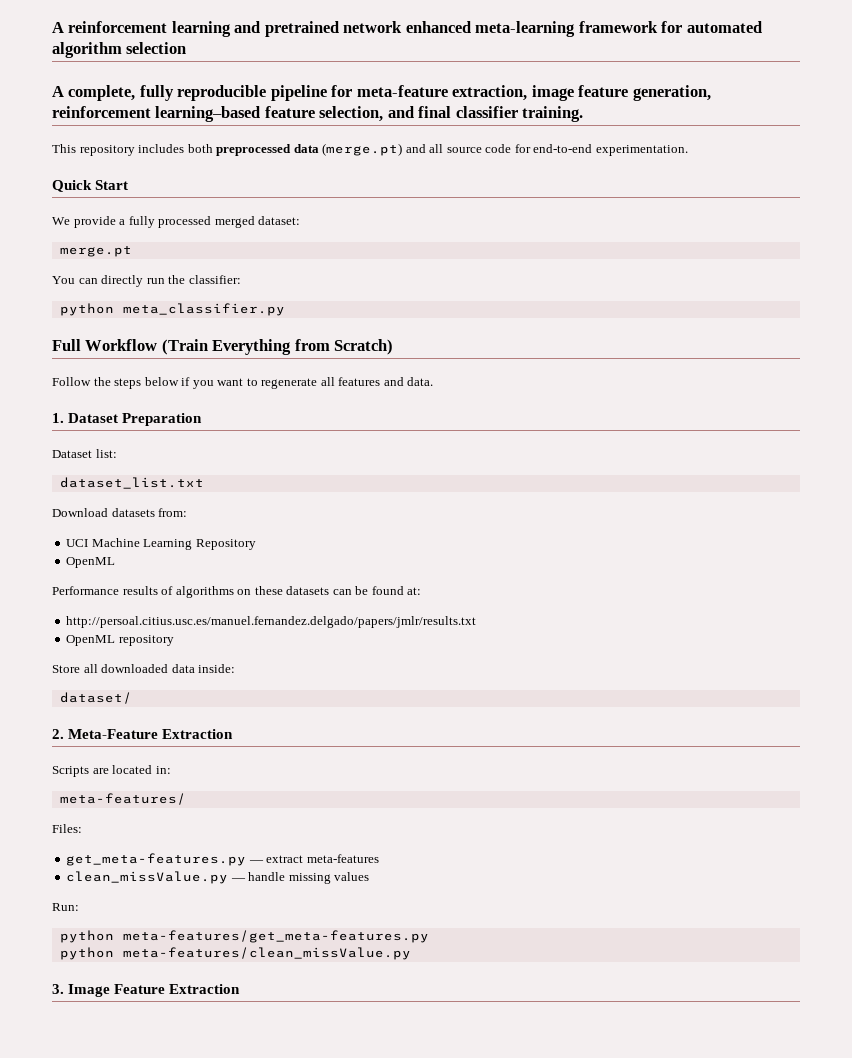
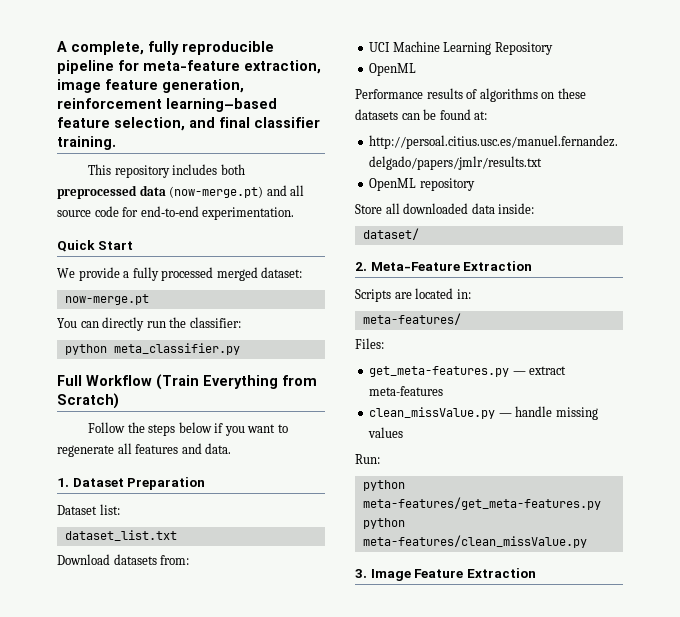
- A reinforcement learning and pretrained network enhanced meta-learning framework for automated algorithm selection
- This repository includes both preprocessed data (merge.pt) and all source code for end‑to‑end experimentation.
+ This repository includes both preprocessed data (now-merge.pt) and all source code for end‑to‑end experimentation.
- merge.pt
+ now-merge.pt

